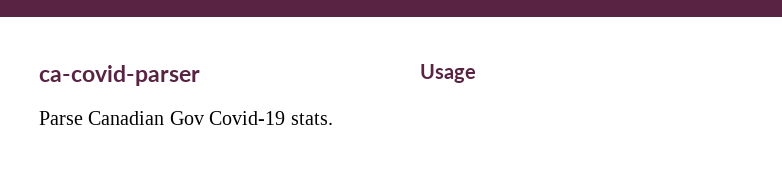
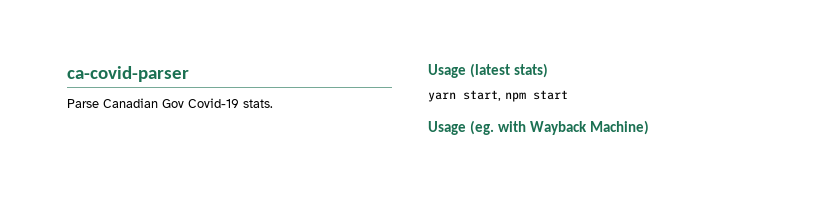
- Usage
+ Usage (latest stats)
+ yarn start, npm start
+ Usage (eg. with Wayback Machine)

